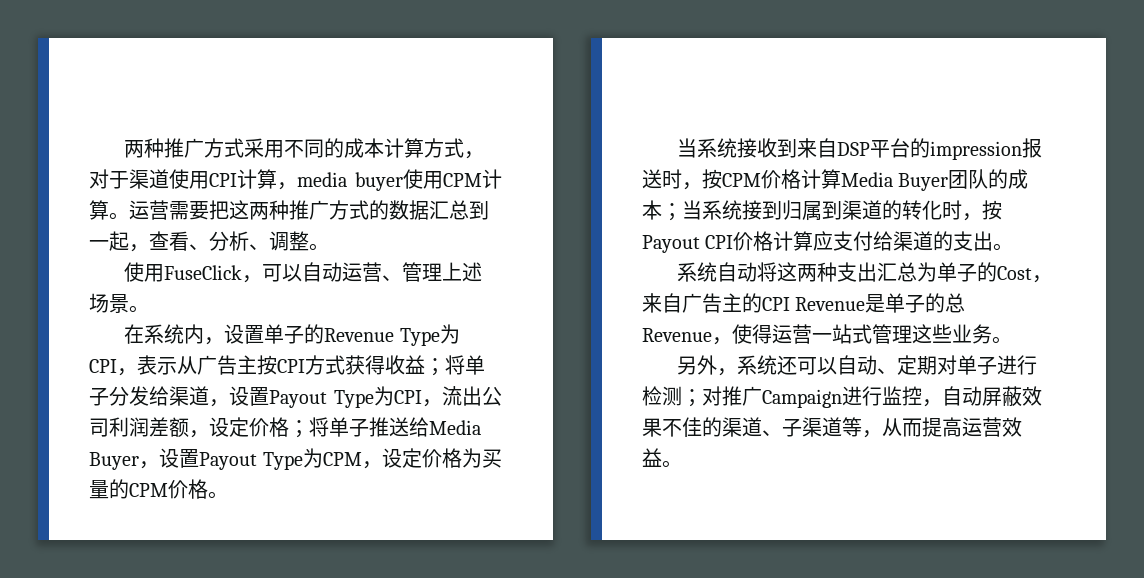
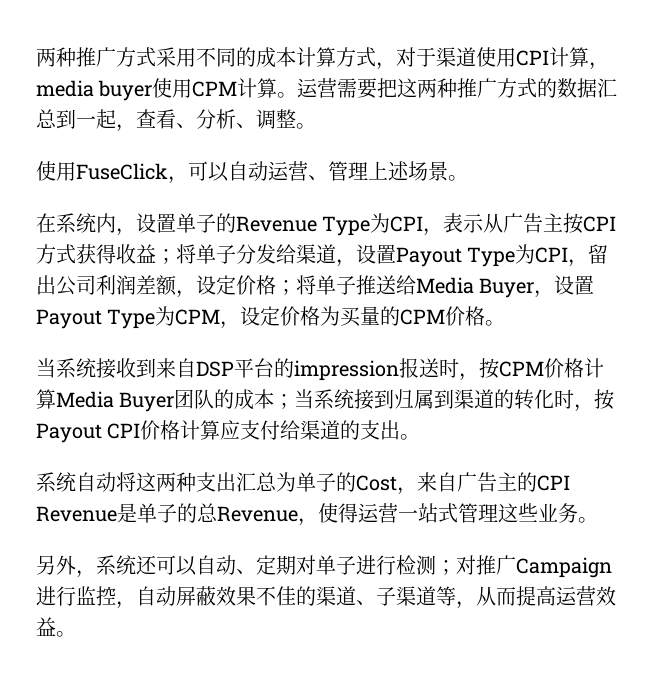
- 在系统内，设置单子的Revenue Type为CPI，表示从广告主按CPI方式获得收益；将单子分发给渠道，设置Payout Type为CPI，流出公司利润差额，设定价格；将单子推送给Media Buyer，设置Payout Type为CPM，设定价格为买量的CPM价格。
+ 在系统内，设置单子的Revenue Type为CPI，表示从广告主按CPI方式获得收益；将单子分发给渠道，设置Payout Type为CPI，留出公司利润差额，设定价格；将单子推送给Media Buyer，设置Payout Type为CPM，设定价格为买量的CPM价格。

